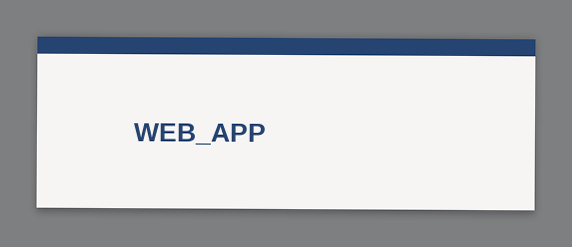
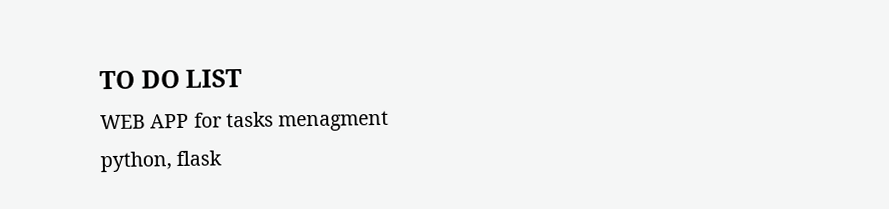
- WEB_APP
+ TO DO LIST
+ WEB APP for tasks menagment
+ python, flask

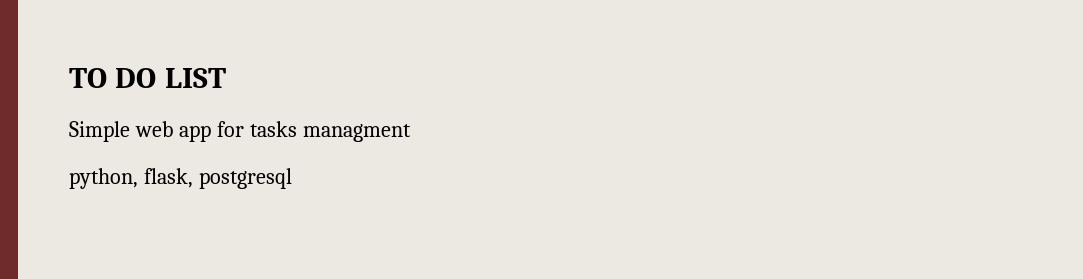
- WEB APP for tasks menagment
+ Simple web app for tasks managment
- python, flask
+ python, flask, postgresql

